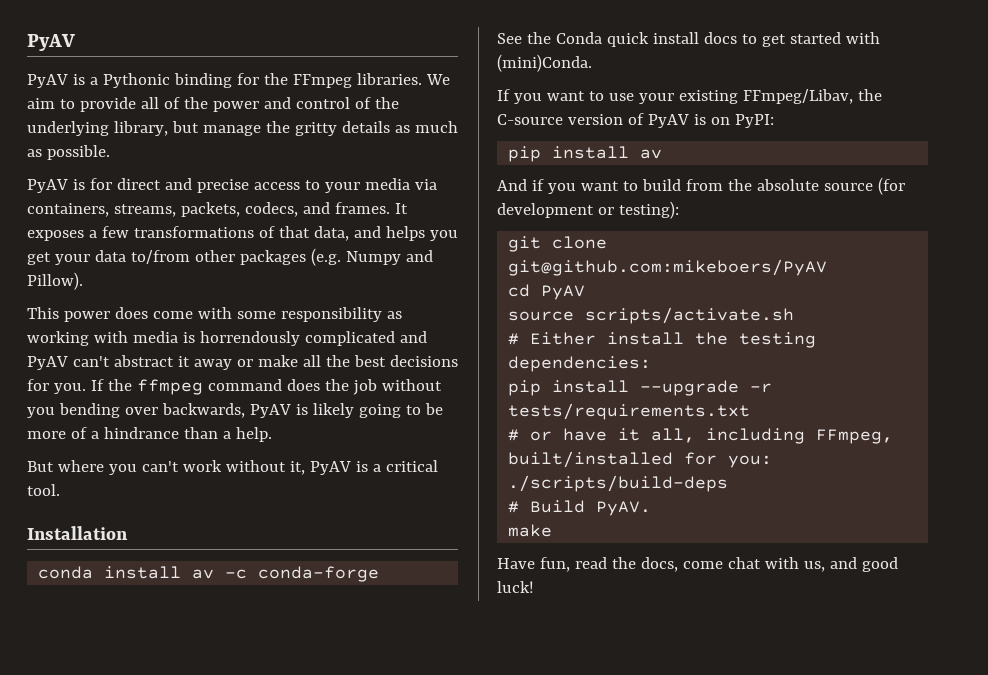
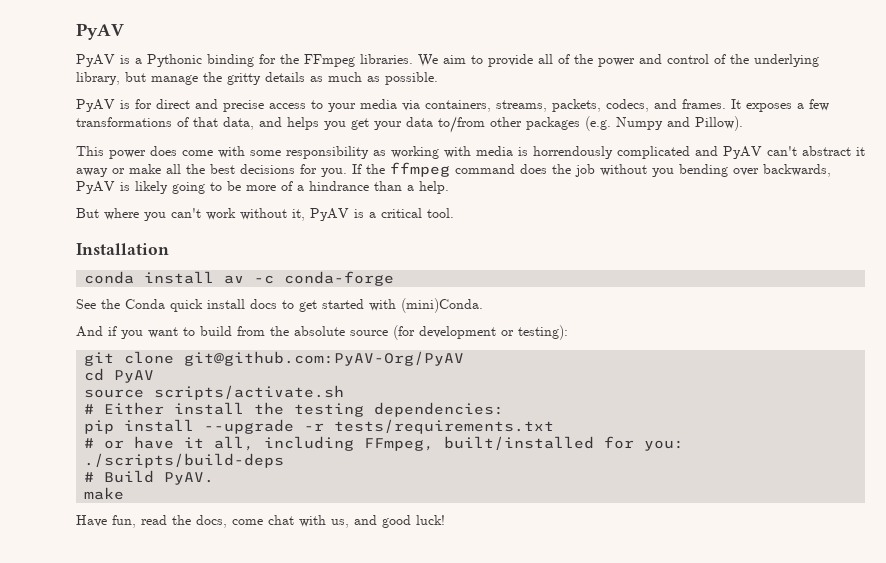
- If you want to use your existing FFmpeg/Libav, the C-source version of PyAV is on PyPI:
- pip install av
- git clone git@github.com:mikeboers/PyAV
+ git clone git@github.com:PyAV-Org/PyAV

